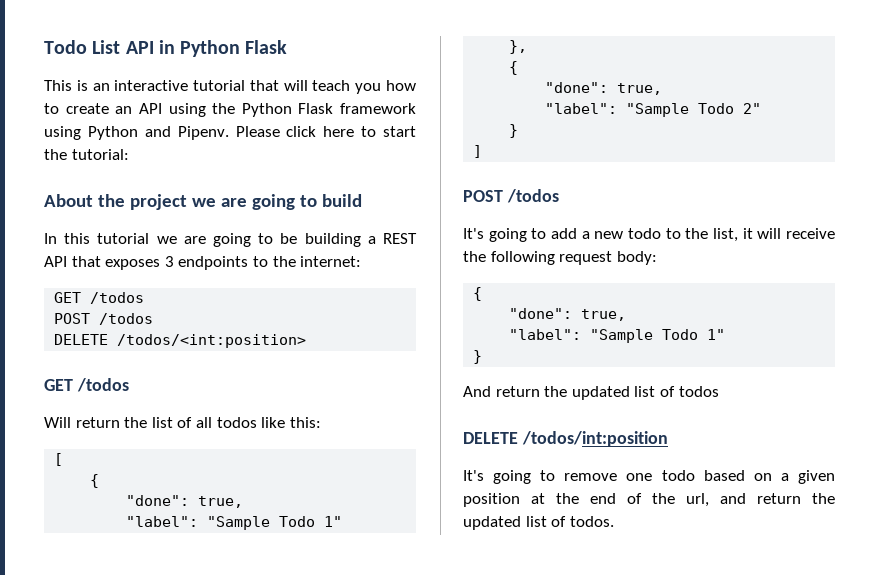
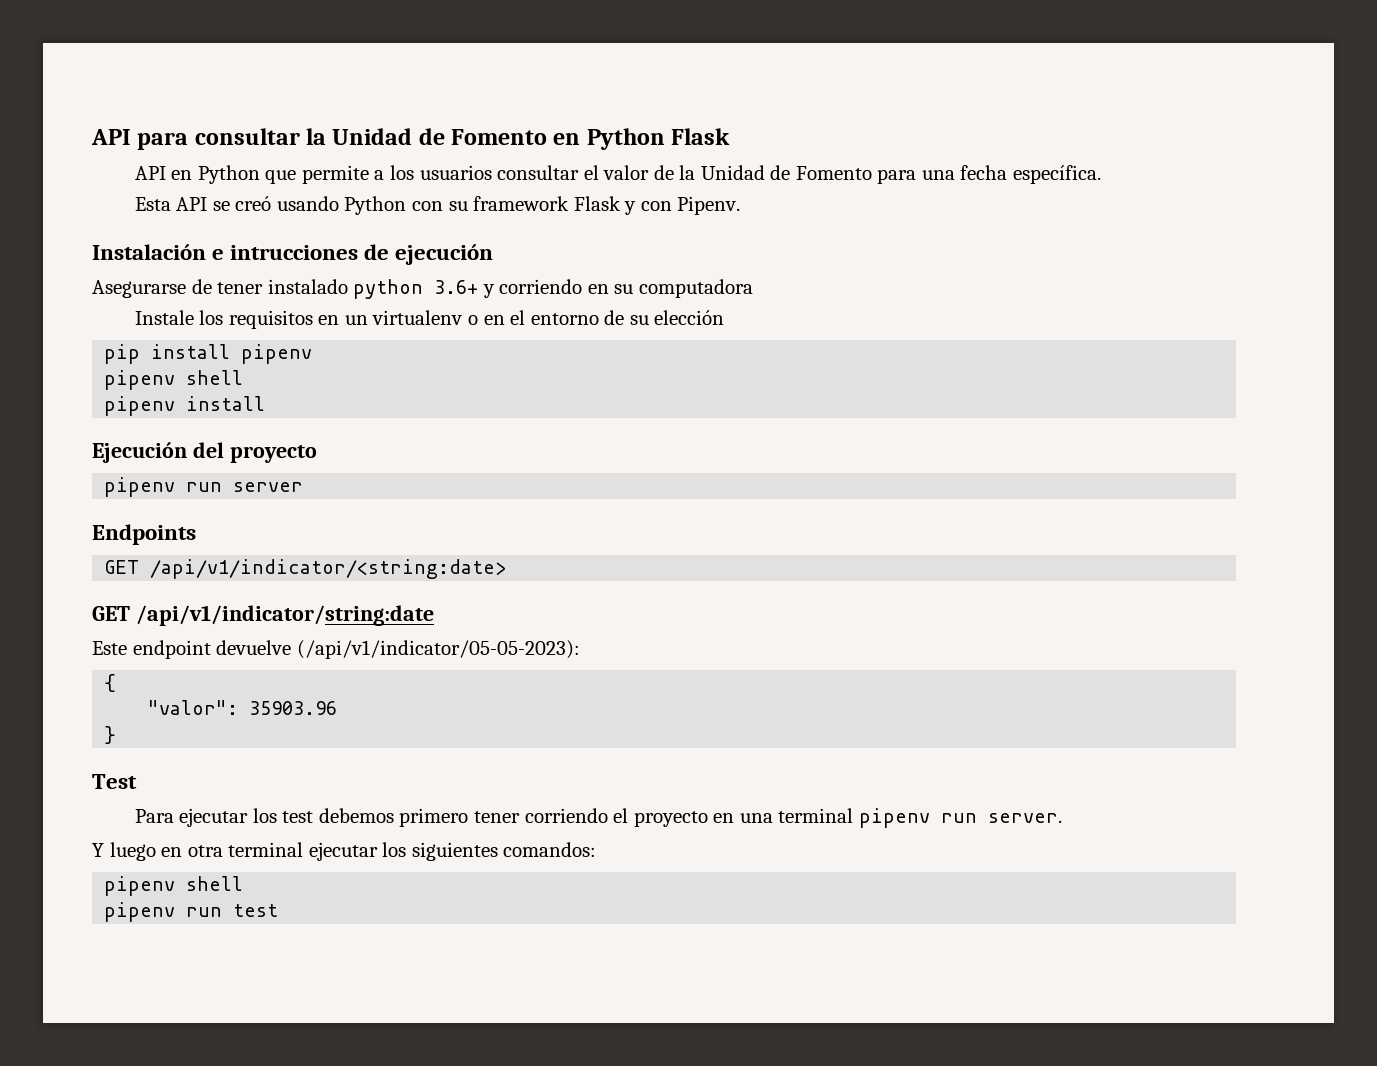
- Todo List API in Python Flask
- This is an interactive tutorial that will teach you how to create an API using the Python Flask framework using Python and Pipenv. Please click here to start the tutorial:
- About the project we are going to build
- In this tutorial we are going to be building a REST API that exposes 3 endpoints to the internet:
- GET /todos
- POST /todos
- DELETE /todos/<int:position>
- GET /todos
- Will return the list of all todos like this:
- [
+ API para consultar la Unidad de Fomento en Python Flask
+ API en Python que permite a los usuarios consultar el valor de la Unidad de Fomento para una fecha específica.
+ Esta API se creó usando Python con su framework Flask y con Pipenv.
+ Instalación e intrucciones de ejecución
+ Asegurarse de tener instalado python 3.6+ y corriendo en su computadora
+ Instale los requisitos en un virtualenv o en el entorno de su elección
+ pip install pipenv
+ pipenv shell
+ pipenv install
+ Ejecución del proyecto
+ pipenv run server
+ Endpoints
+ GET /api/v1/indicator/<string:date>
+ GET /api/v1/indicator/string:date
+ Este endpoint devuelve (/api/v1/indicator/05-05-2023):
  {
- "done": true,
- "label": "Sample Todo 1"
- },
- {
- "done": true,
- "label": "Sample Todo 2"
+ "valor": 35903.96
  }
- ]
- POST /todos
- It's going to add a new todo to the list, it will receive the following request body:
- {
- "done": true,
- "label": "Sample Todo 1"
- }
- And return the updated list of todos
- DELETE /todos/int:position
- It's going to remove one todo based on a given position at the end of the url, and return the updated list of todos.
+ Test
+ Para ejecutar los test debemos primero tener corriendo el proyecto en una terminal pipenv run server.
+ Y luego en otra terminal ejecutar los siguientes comandos:
+ pipenv shell
+ pipenv run test

